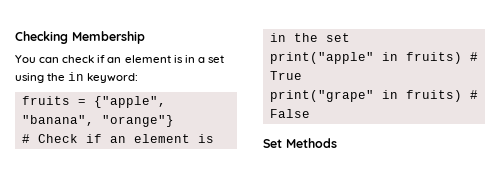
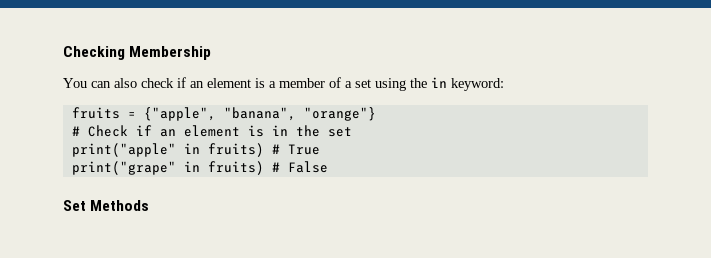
- You can check if an element is in a set using the in keyword:
+ You can also check if an element is a member of a set using the in keyword:

